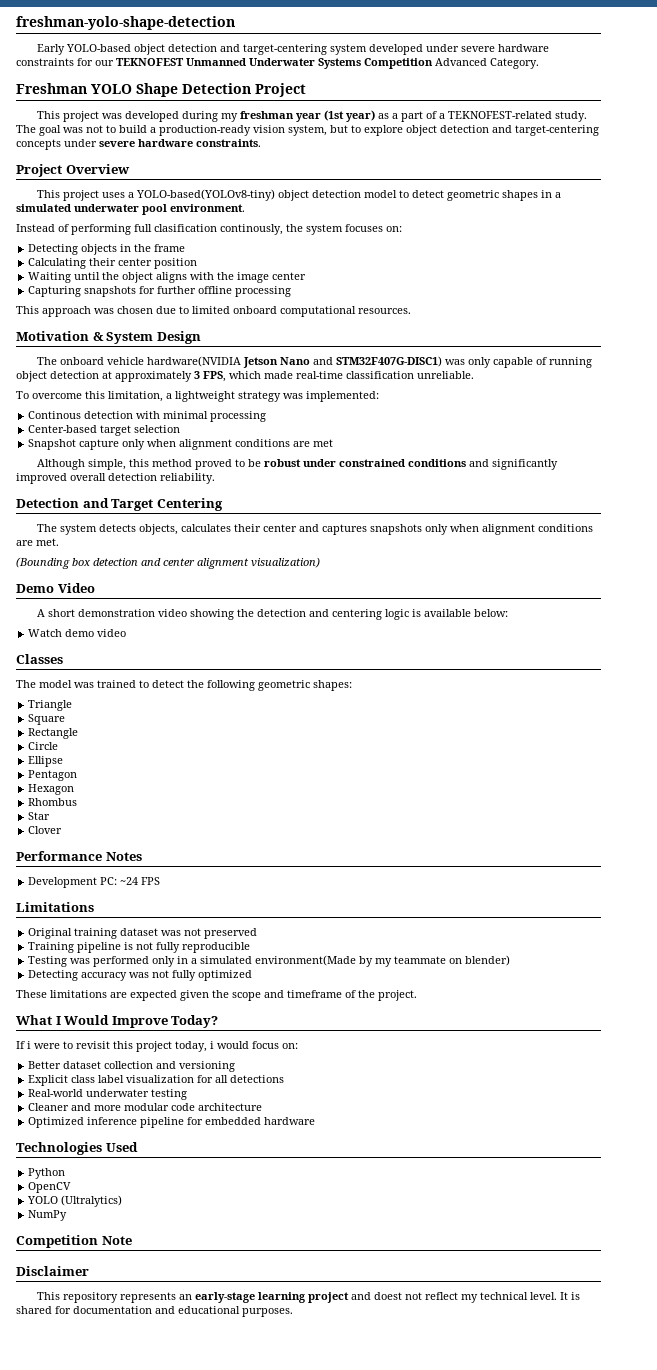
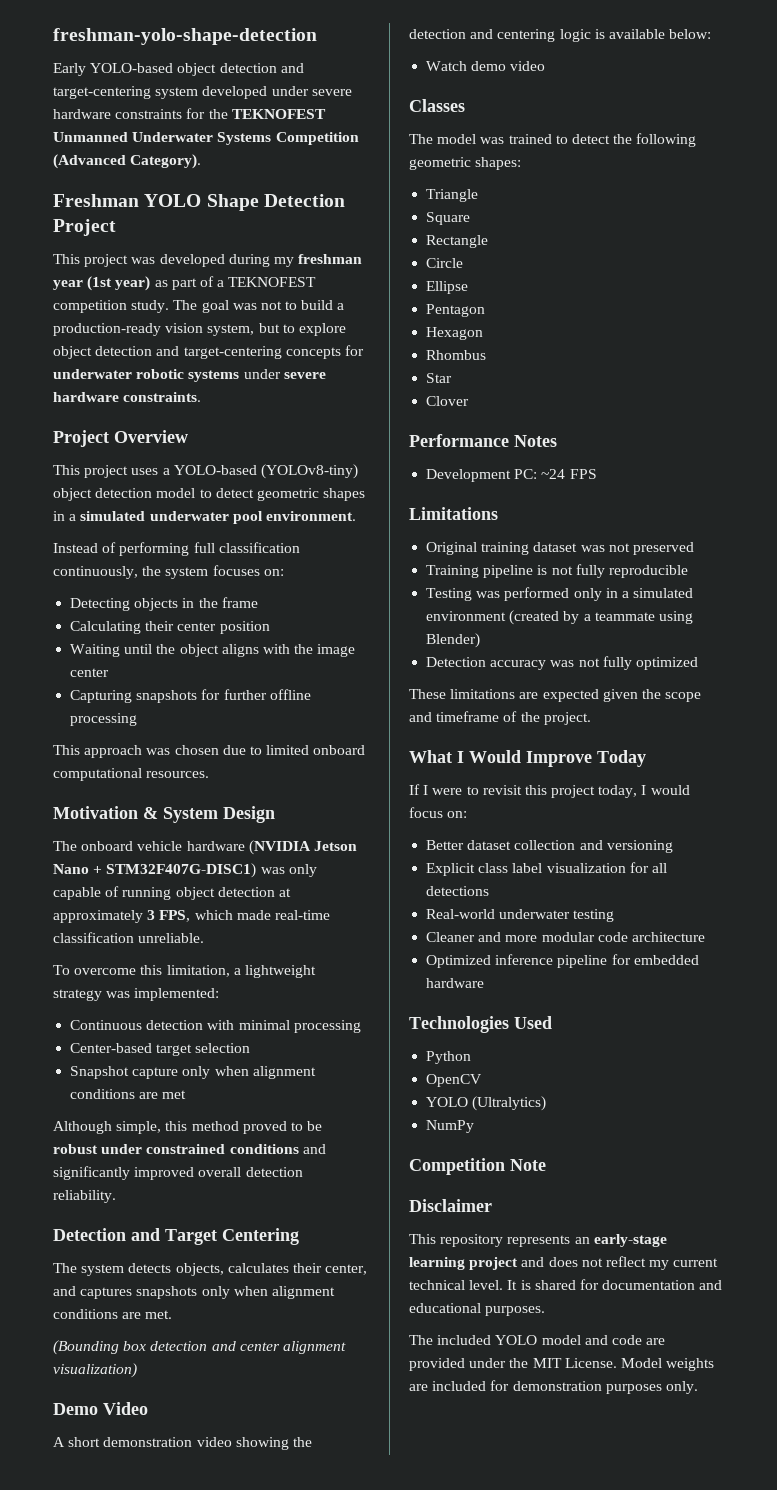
- Early YOLO-based object detection and target-centering system developed under severe hardware constraints for our TEKNOFEST Unmanned Underwater Systems Competition Advanced Category.
+ Early YOLO-based object detection and target-centering system developed under severe hardware constraints for the TEKNOFEST Unmanned Underwater Systems Competition (Advanced Category).
- This project was developed during my freshman year (1st year) as a part of a TEKNOFEST-related study.
+ This project was developed during my freshman year (1st year) as part of a TEKNOFEST competition study.
- The goal was not to build a production-ready vision system, but to explore object detection and target-centering concepts under severe hardware constraints.
+ The goal was not to build a production-ready vision system, but to explore object detection and target-centering concepts for underwater robotic systems under severe hardware constraints.
- This project uses a YOLO-based(YOLOv8-tiny) object detection model to detect geometric shapes in a simulated underwater pool environment.
+ This project uses a YOLO-based (YOLOv8-tiny) object detection model to detect geometric shapes in a simulated underwater pool environment.
- Instead of performing full clasification continously, the system focuses on:
+ Instead of performing full classification continuously, the system focuses on:
- The onboard vehicle hardware(NVIDIA Jetson Nano and STM32F407G-DISC1) was only capable of running object detection at approximately 3 FPS, which made real-time classification unreliable.
+ The onboard vehicle hardware (NVIDIA Jetson Nano + STM32F407G-DISC1) was only capable of running object detection at approximately 3 FPS, which made real-time classification unreliable.
- Continous detection with minimal processing
+ Continuous detection with minimal processing
- The system detects objects, calculates their center and captures snapshots only when alignment conditions are met.
+ The system detects objects, calculates their center, and captures snapshots only when alignment conditions are met.
- Testing was performed only in a simulated environment(Made by my teammate on blender)
- Detecting accuracy was not fully optimized
+ Testing was performed only in a simulated environment (created by a teammate using Blender)
+ Detection accuracy was not fully optimized
- What I Would Improve Today?
+ What I Would Improve Today
- If i were to revisit this project today, i would focus on:
+ If I were to revisit this project today, I would focus on:
- This repository represents an early-stage learning project and doest not reflect my technical level.
+ This repository represents an early-stage learning project and does not reflect my current technical level.
+ The included YOLO model and code are provided under the MIT License. Model weights are included for demonstration purposes only.

